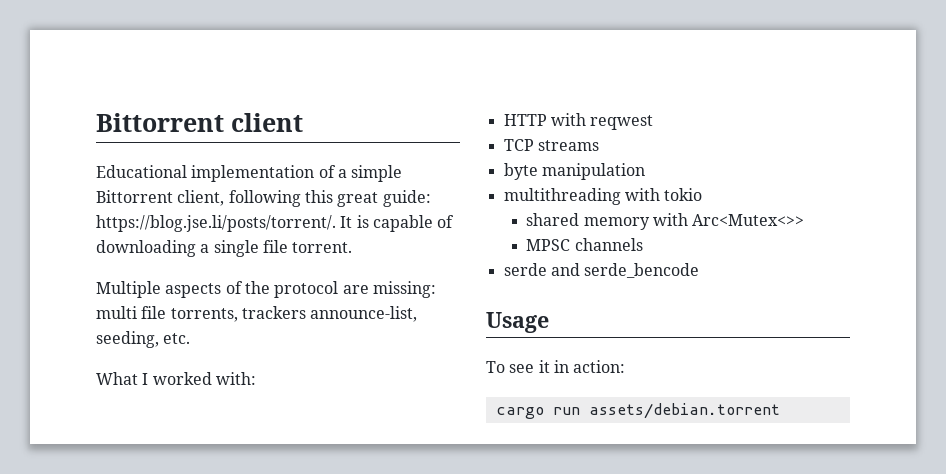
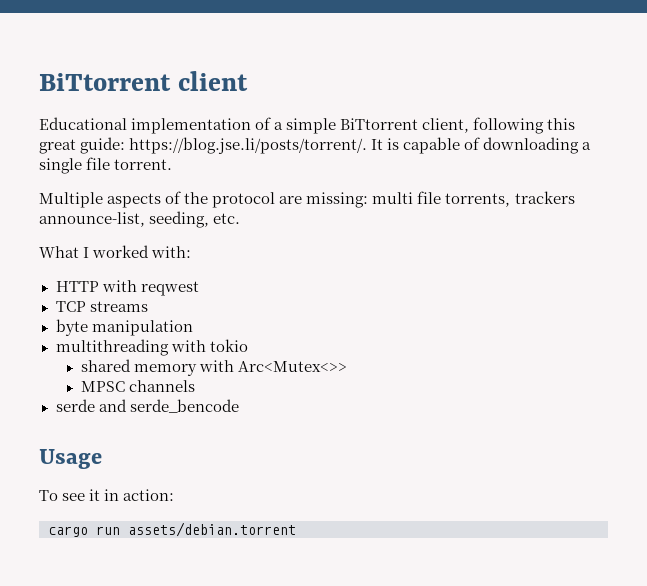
- Bittorrent client
+ BiTtorrent client
- Educational implementation of a simple Bittorrent client, following this great guide: https://blog.jse.li/posts/torrent/. It is capable of downloading a single file torrent.
+ Educational implementation of a simple BiTtorrent client, following this great guide: https://blog.jse.li/posts/torrent/. It is capable of downloading a single file torrent.

